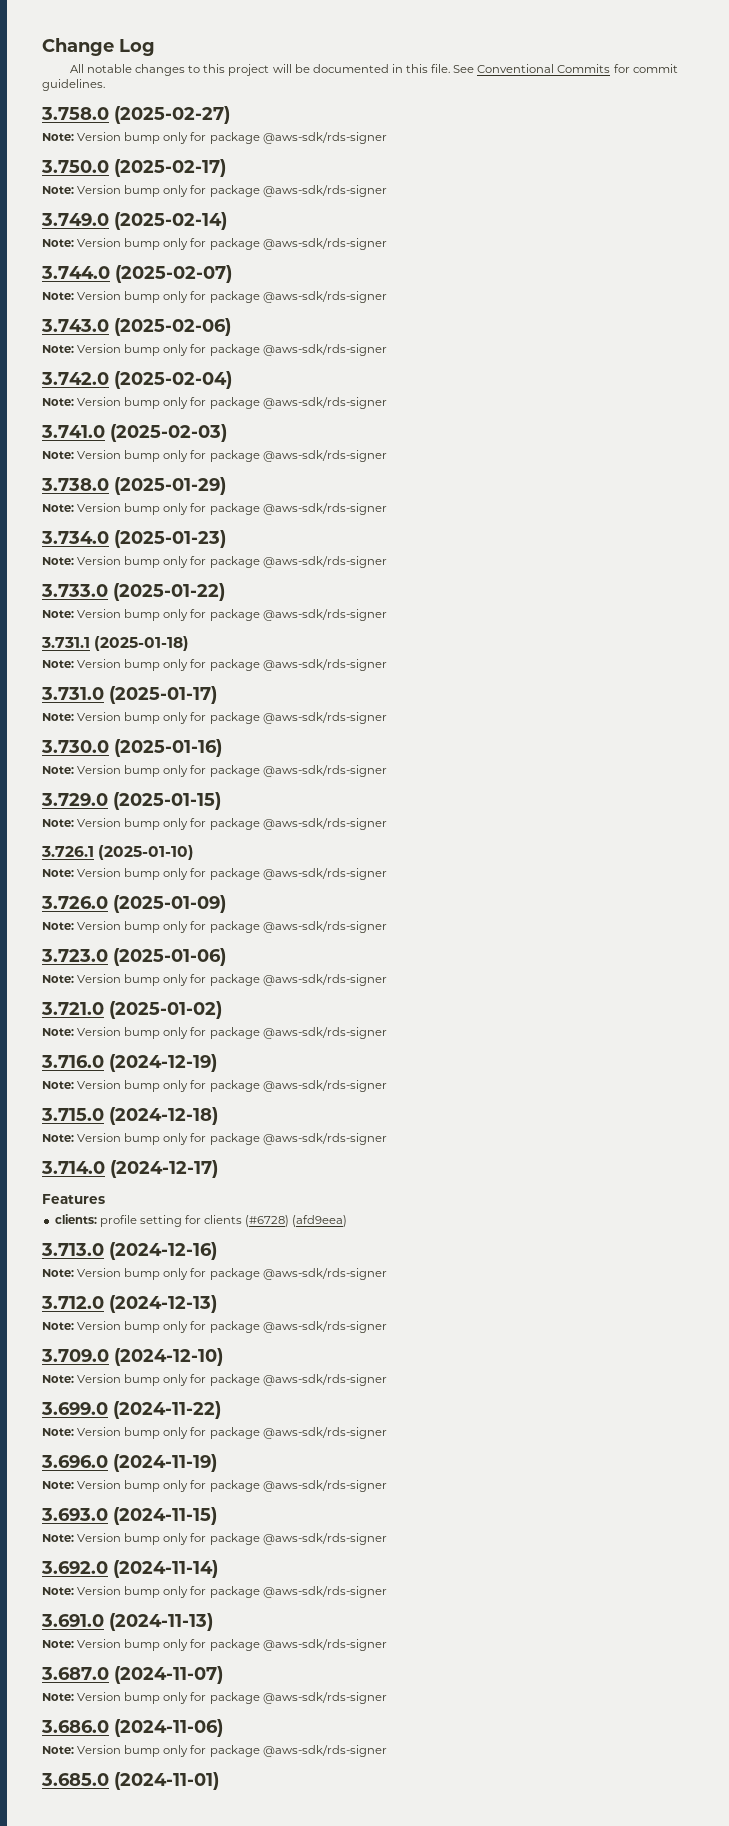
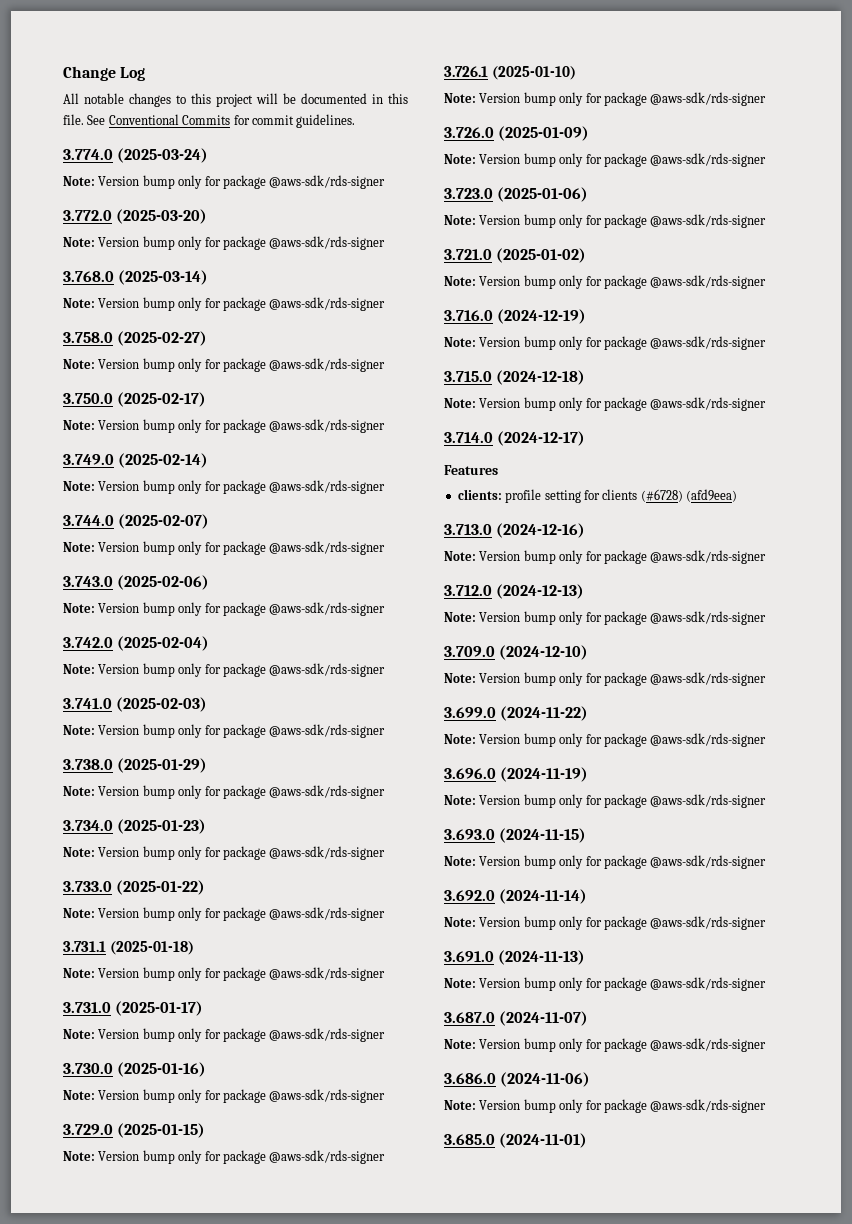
+ 3.774.0 (2025-03-24)
+ Note: Version bump only for package @aws-sdk/rds-signer
+ 3.772.0 (2025-03-20)
+ Note: Version bump only for package @aws-sdk/rds-signer
+ 3.768.0 (2025-03-14)
+ Note: Version bump only for package @aws-sdk/rds-signer

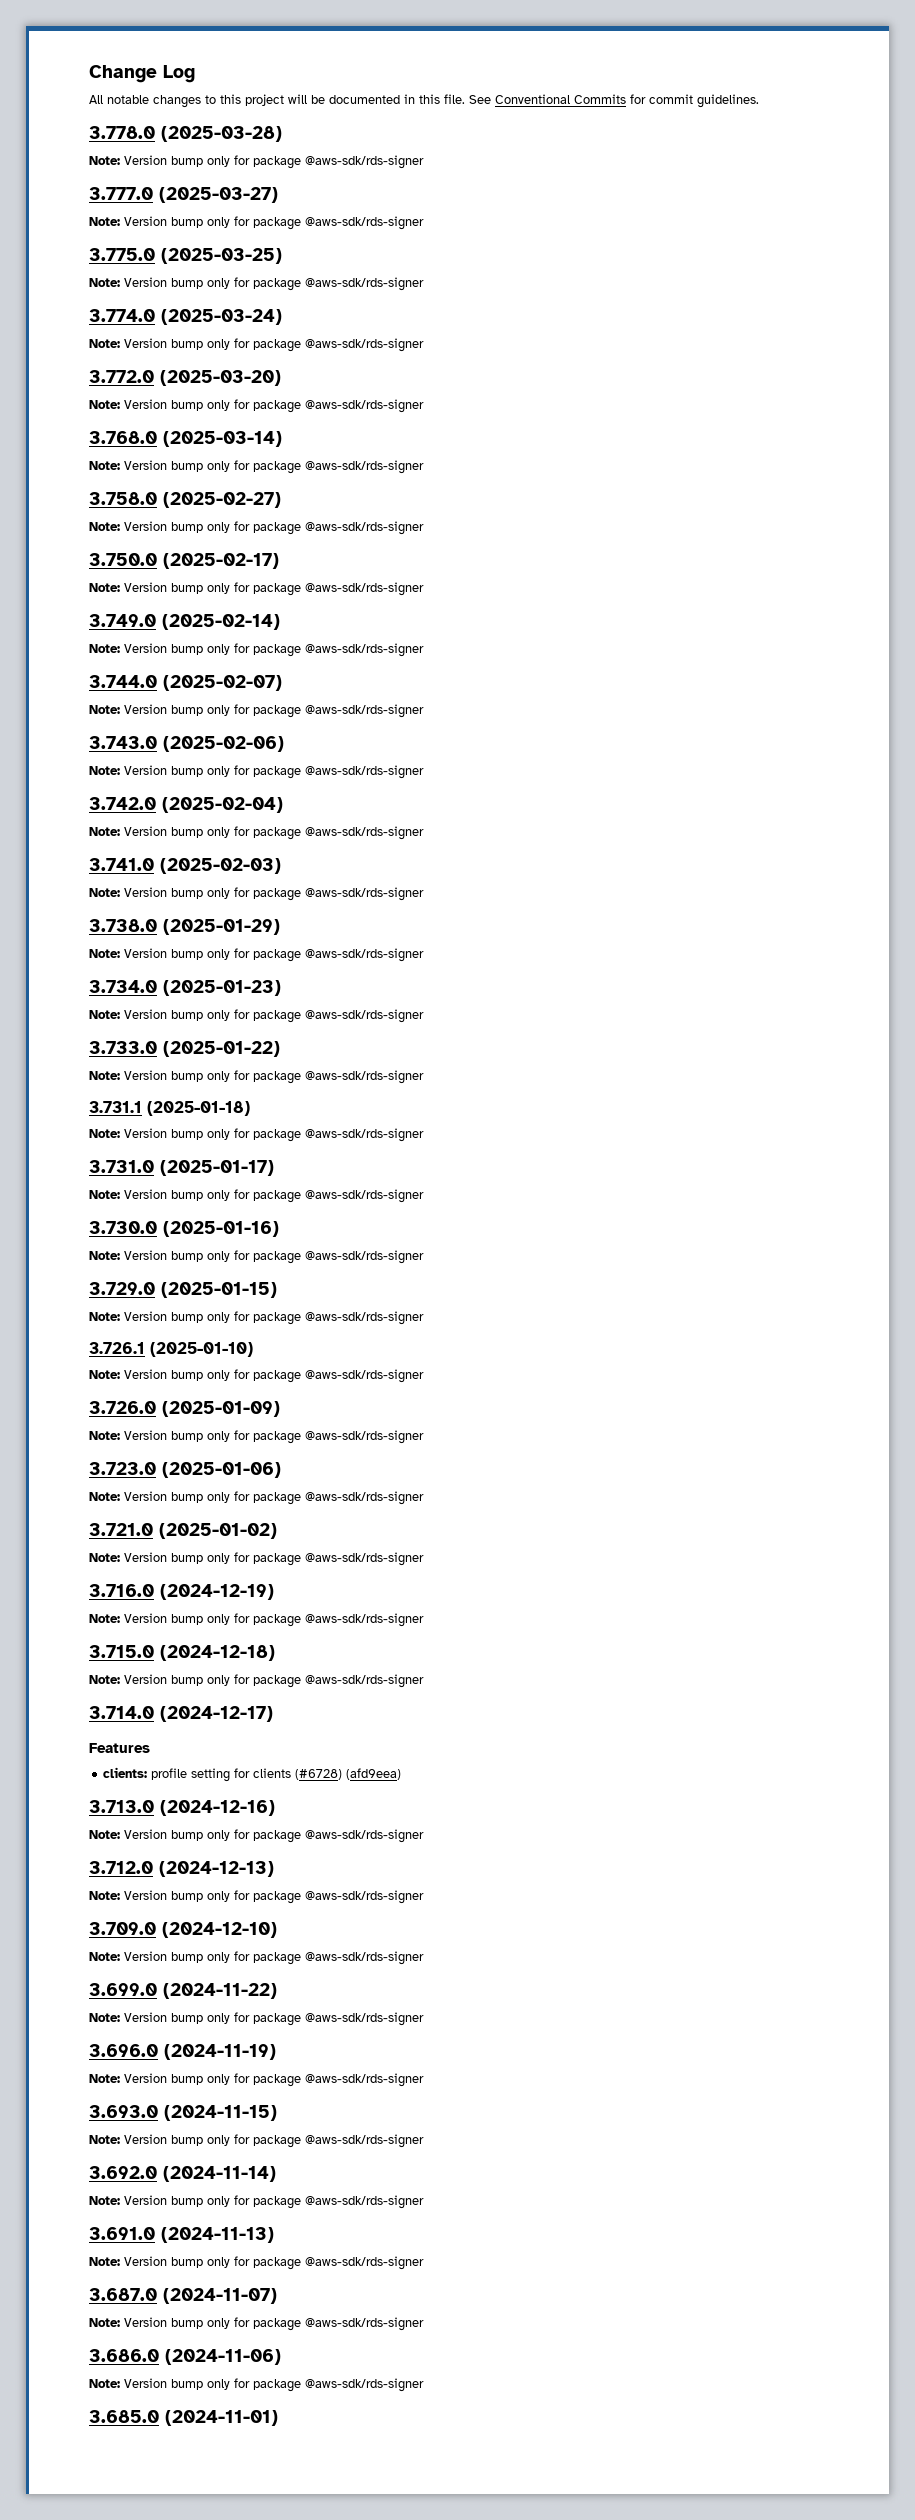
+ 3.778.0 (2025-03-28)
+ Note: Version bump only for package @aws-sdk/rds-signer
+ 3.777.0 (2025-03-27)
+ Note: Version bump only for package @aws-sdk/rds-signer
+ 3.775.0 (2025-03-25)
+ Note: Version bump only for package @aws-sdk/rds-signer

